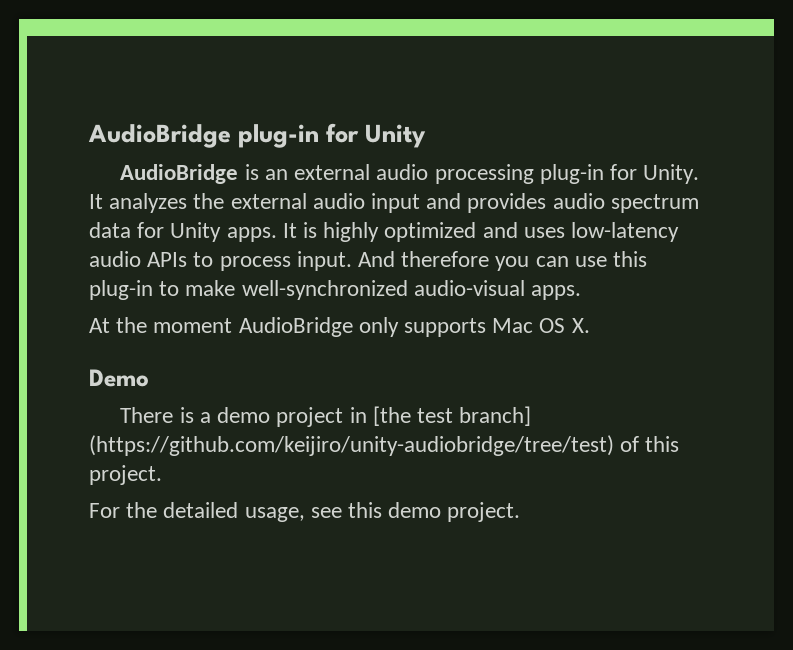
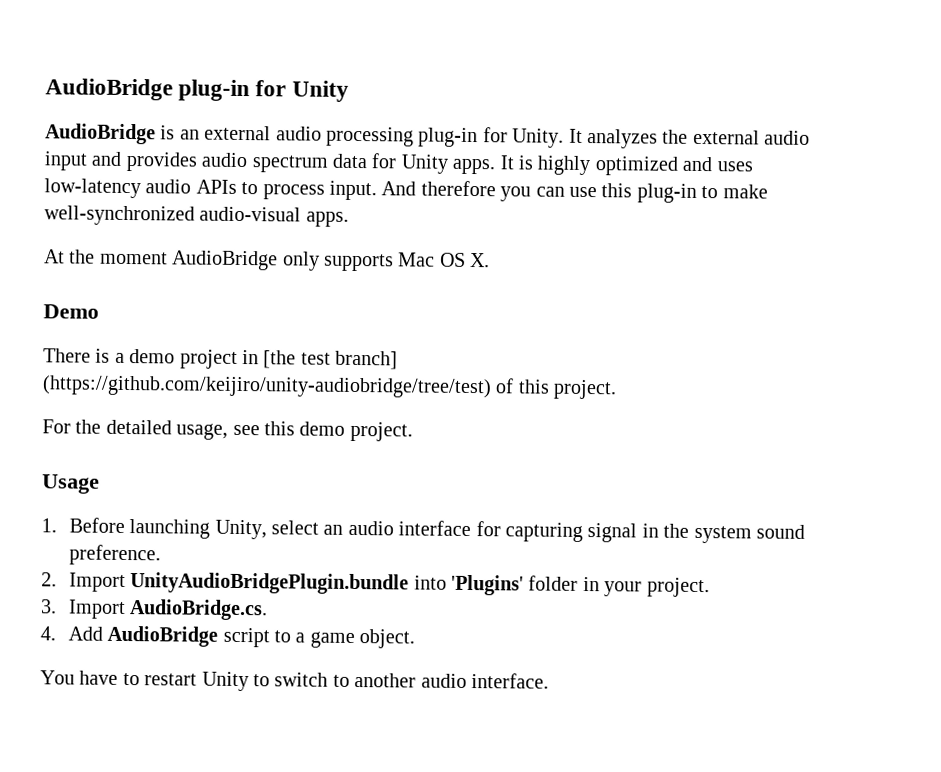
+ Usage
+ 1. Before launching Unity, select an audio interface for capturing signal in the system sound preference.
+ 2. Import UnityAudioBridgePlugin.bundle into 'Plugins' folder in your project.
+ 3. Import AudioBridge.cs.
+ 4. Add AudioBridge script to a game object.
+ You have to restart Unity to switch to another audio interface.

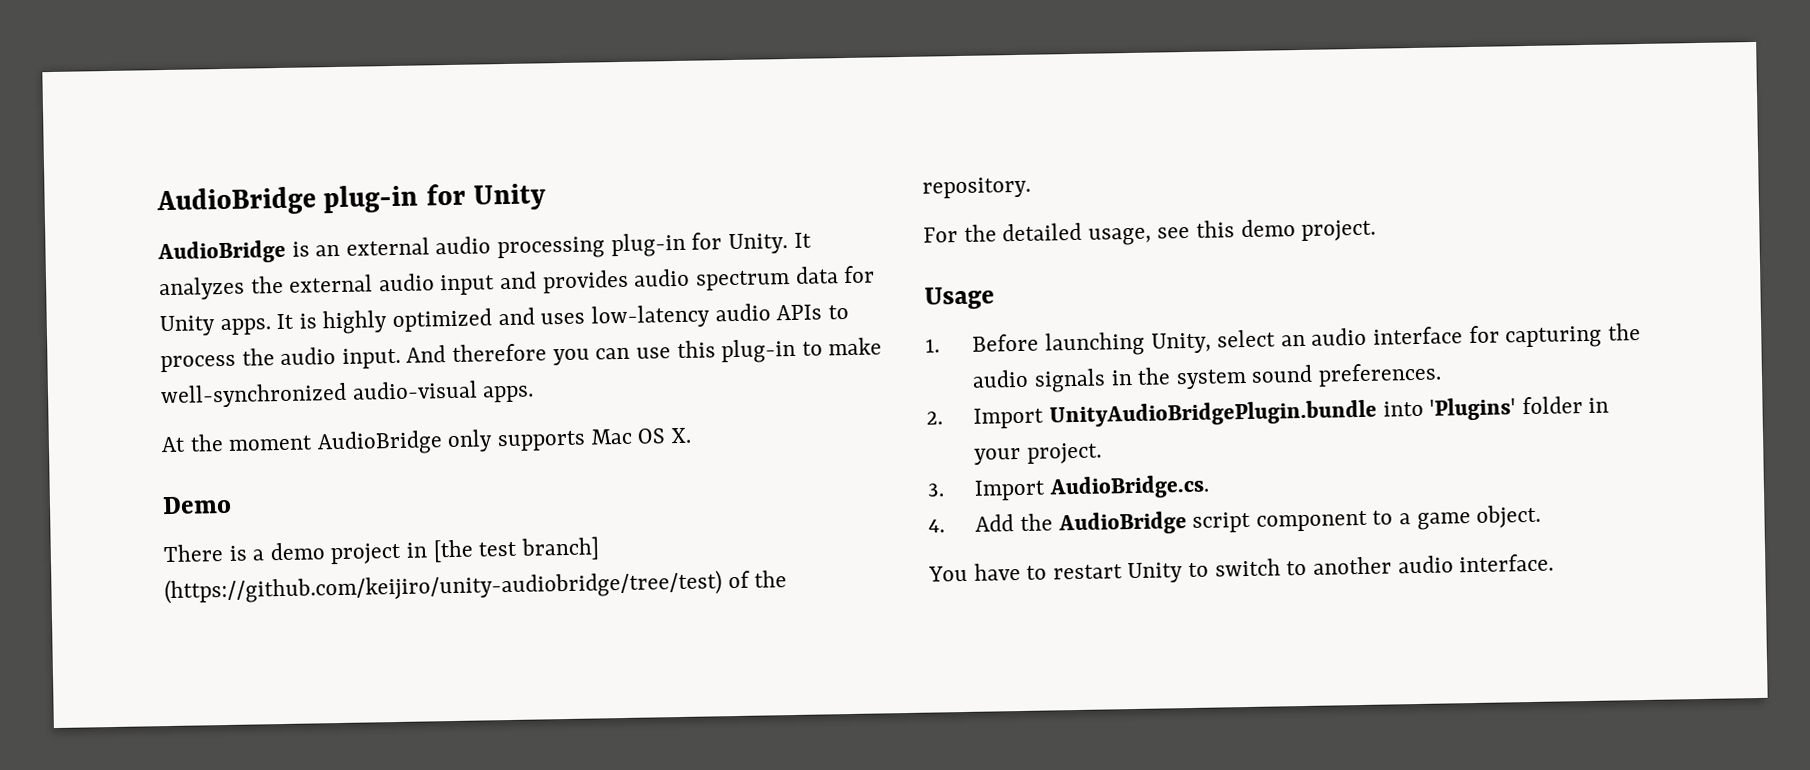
- It is highly optimized and uses low-latency audio APIs to process input.
+ It is highly optimized and uses low-latency audio APIs to process the audio input.
- There is a demo project in [the test branch] (https://github.com/keijiro/unity-audiobridge/tree/test) of this project.
+ There is a demo project in [the test branch] (https://github.com/keijiro/unity-audiobridge/tree/test) of the repository.
- 1. Before launching Unity, select an audio interface for capturing signal in the system sound preference.
+ 1. Before launching Unity, select an audio interface for capturing the audio signals in the system sound preferences.
- 4. Add AudioBridge script to a game object.
+ 4. Add the AudioBridge script component to a game object.

